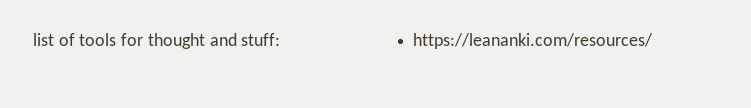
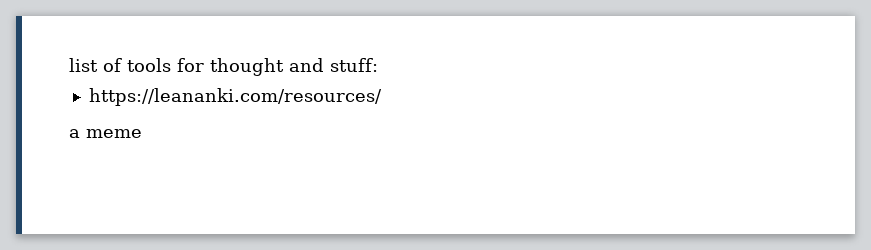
+ a meme

